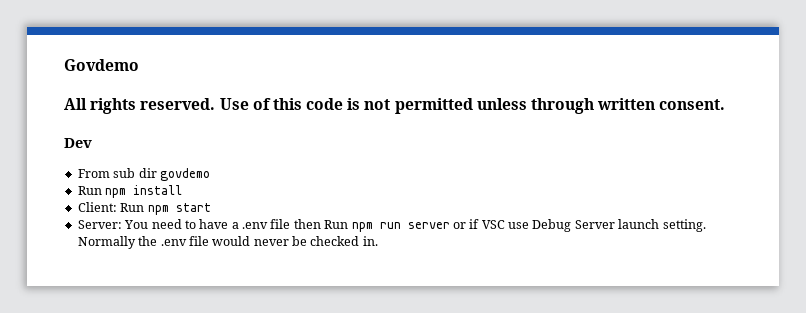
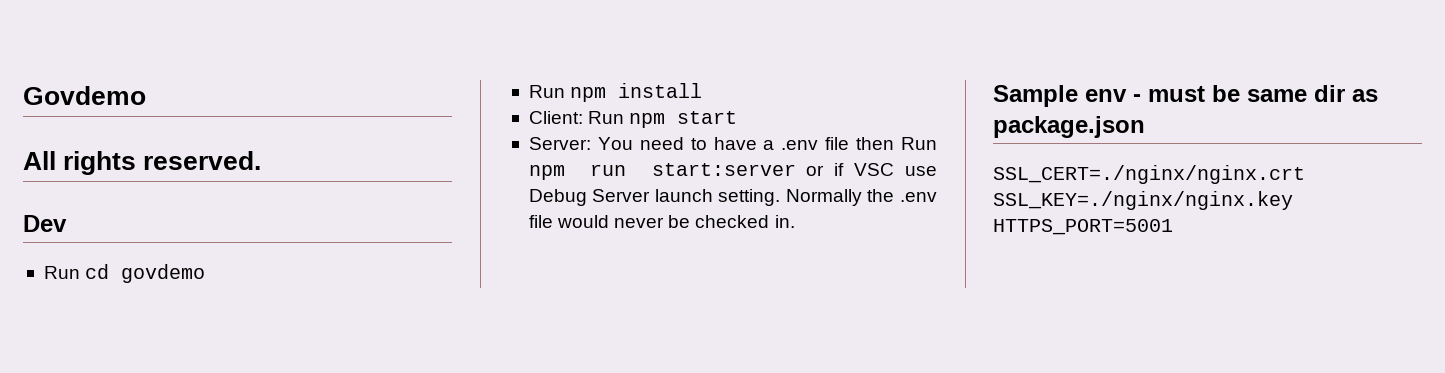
- All rights reserved. Use of this code is not permitted unless through written consent.
+ All rights reserved.
  Dev
- From sub dir govdemo
+ Run cd govdemo
- Server: You need to have a .env file then Run npm run server or if VSC use Debug Server launch setting.
+ Server: You need to have a .env file then Run npm run start:server or if VSC use Debug Server launch setting.
+ Sample env - must be same dir as package.json
+ SSL_CERT=./nginx/nginx.crt SSL_KEY=./nginx/nginx.key HTTPS_PORT=5001

